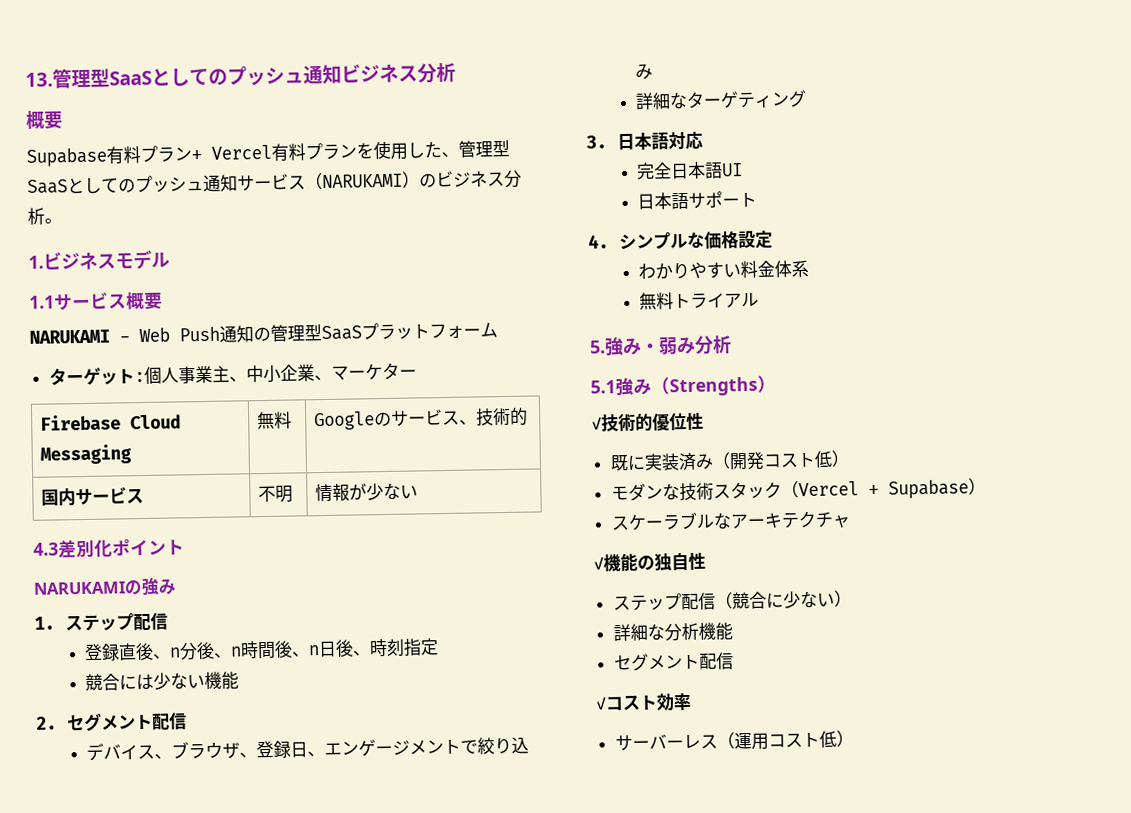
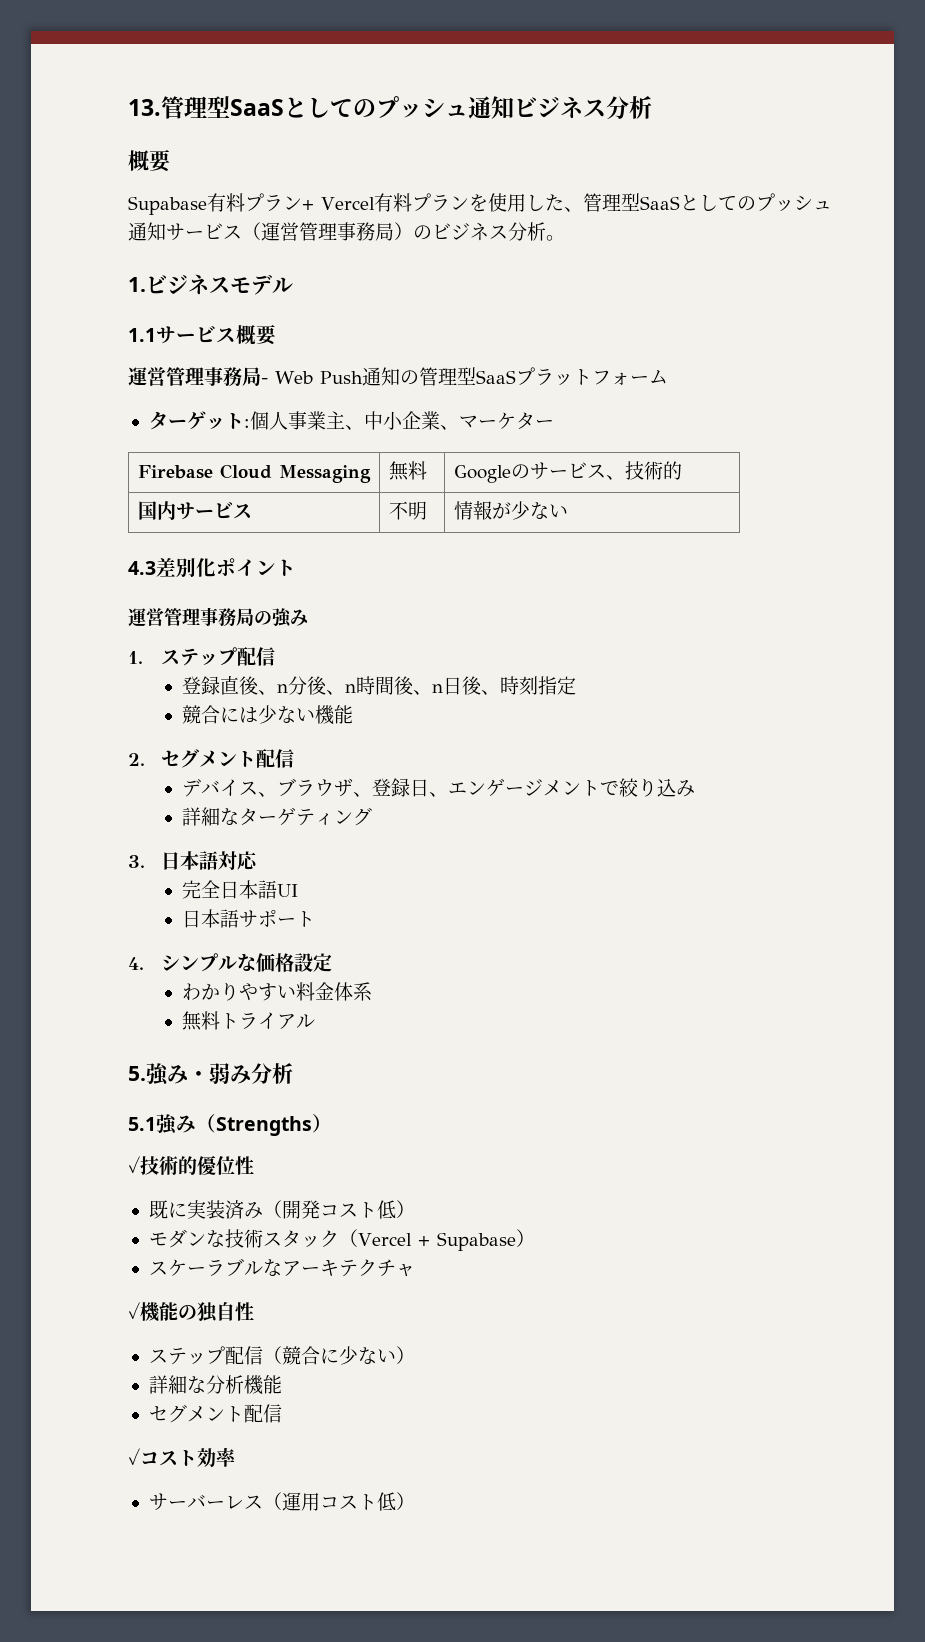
- Supabase有料プラン+ Vercel有料プランを使用した、管理型SaaSとしてのプッシュ通知サービス（NARUKAMI）のビジネス分析。
+ Supabase有料プラン+ Vercel有料プランを使用した、管理型SaaSとしてのプッシュ通知サービス（運営管理事務局）のビジネス分析。
- NARUKAMI - Web Push通知の管理型SaaSプラットフォーム
+ 運営管理事務局- Web Push通知の管理型SaaSプラットフォーム
- NARUKAMIの強み
+ 運営管理事務局の強み

